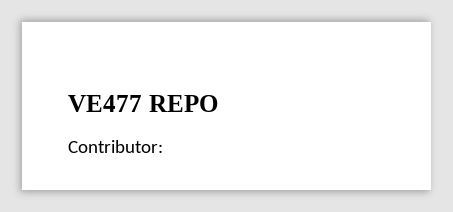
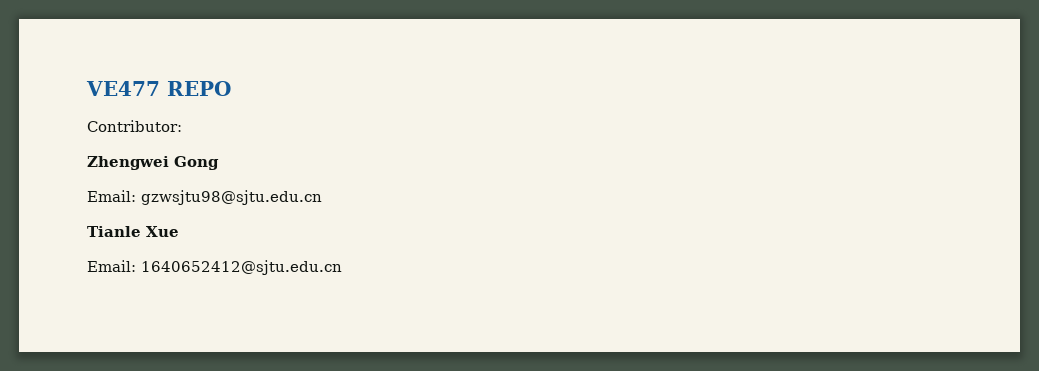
+ Zhengwei Gong
+ Email: gzwsjtu98@sjtu.edu.cn
+ Tianle Xue
+ Email: 1640652412@sjtu.edu.cn

